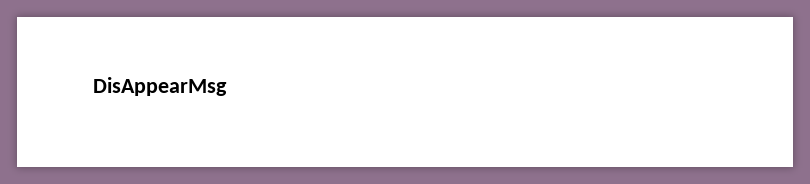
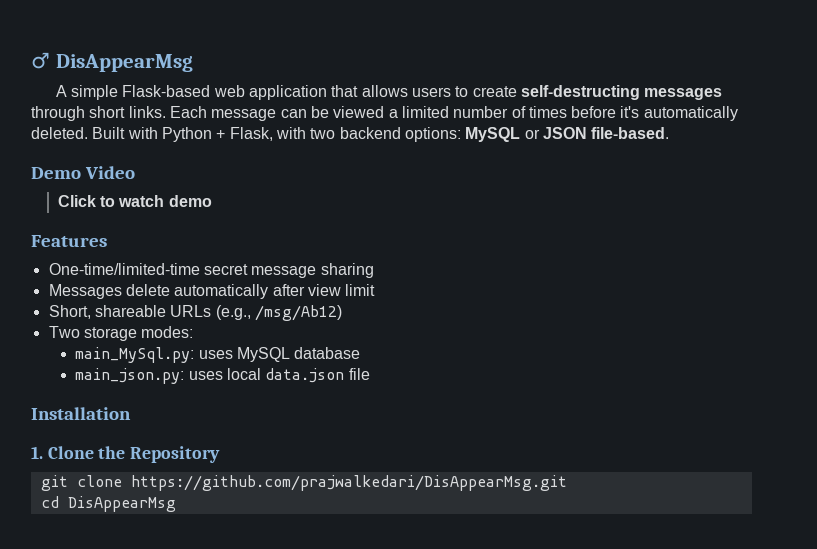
- DisAppearMsg
+ ♂ DisAppearMsg
+ A simple Flask-based web application that allows users to create self-destructing messages through short links. Each message can be viewed a limited number of times before it's automatically deleted. Built with Python + Flask, with two backend options: MySQL or JSON file-based.
+ Demo Video
+ Click to watch demo
+ Features
+ One-time/limited-time secret message sharing
+ Messages delete automatically after view limit
+ Short, shareable URLs (e.g., /msg/Ab12)
+ Two storage modes:
+ main_MySql.py: uses MySQL database
+ main_json.py: uses local data.json file
+ Installation
+ 1. Clone the Repository
+ git clone https://github.com/prajwalkedari/DisAppearMsg.git
+ cd DisAppearMsg

